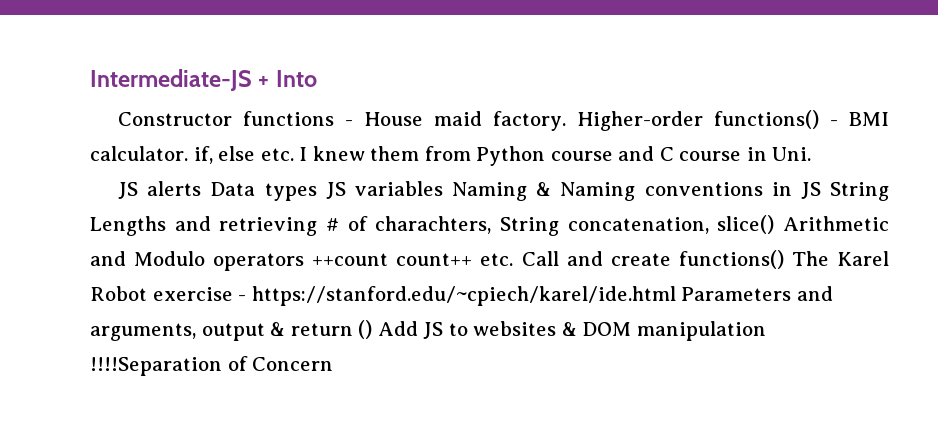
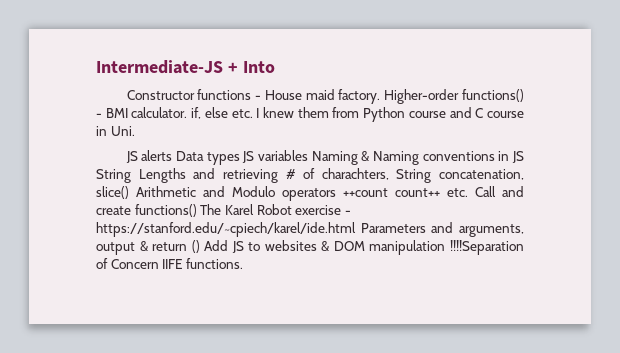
- JS alerts Data types JS variables Naming & Naming conventions in JS String Lengths and retrieving # of charachters, String concatenation, slice() Arithmetic and Modulo operators ++count count++ etc. Call and create functions() The Karel Robot exercise - https://stanford.edu/~cpiech/karel/ide.html Parameters and arguments, output & return () Add JS to websites & DOM manipulation !!!!Separation of Concern
+ JS alerts Data types JS variables Naming & Naming conventions in JS String Lengths and retrieving # of charachters, String concatenation, slice() Arithmetic and Modulo operators ++count count++ etc. Call and create functions() The Karel Robot exercise - https://stanford.edu/~cpiech/karel/ide.html Parameters and arguments, output & return () Add JS to websites & DOM manipulation !!!!Separation of Concern IIFE functions.

